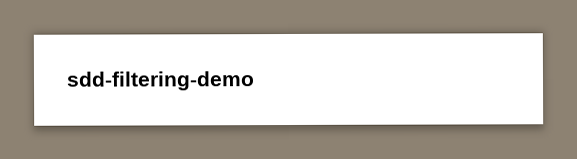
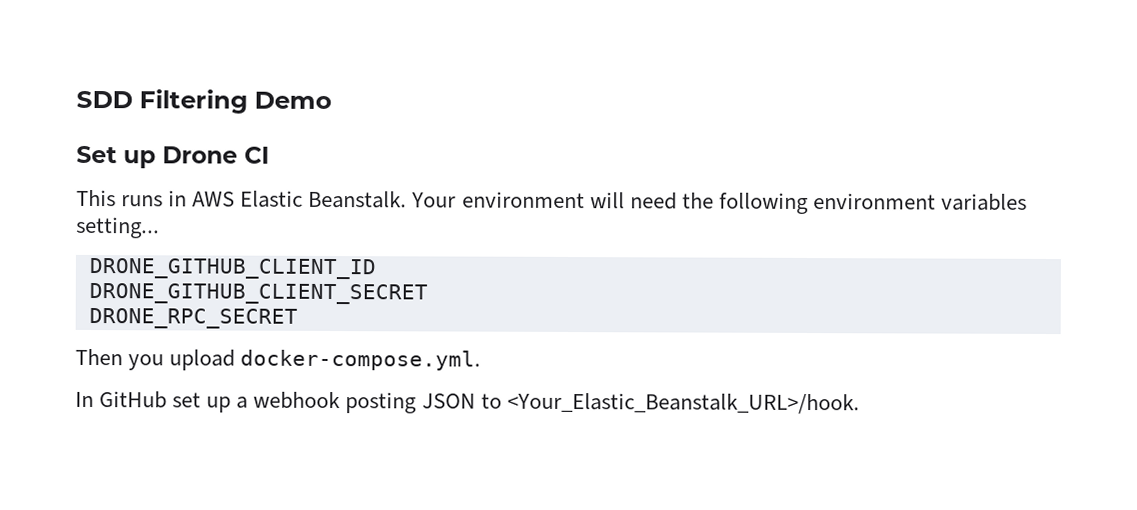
- sdd-filtering-demo
+ SDD Filtering Demo
+ Set up Drone CI
+ This runs in AWS Elastic Beanstalk. Your environment will need the following environment variables setting...
+ DRONE_GITHUB_CLIENT_ID
+ DRONE_GITHUB_CLIENT_SECRET
+ DRONE_RPC_SECRET
+ Then you upload docker-compose.yml.
+ In GitHub set up a webhook posting JSON to <Your_Elastic_Beanstalk_URL>/hook.

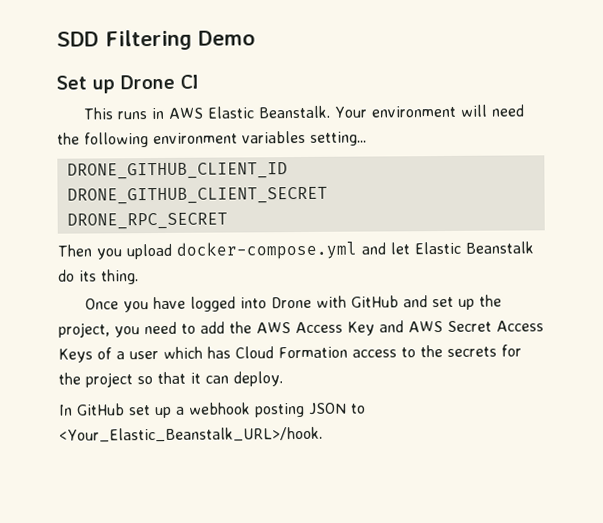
- Then you upload docker-compose.yml.
+ Then you upload docker-compose.yml and let Elastic Beanstalk do its thing.
+ Once you have logged into Drone with GitHub and set up the project, you need to add the AWS Access Key and AWS Secret Access Keys of a user which has Cloud Formation access to the secrets for the project so that it can deploy.

